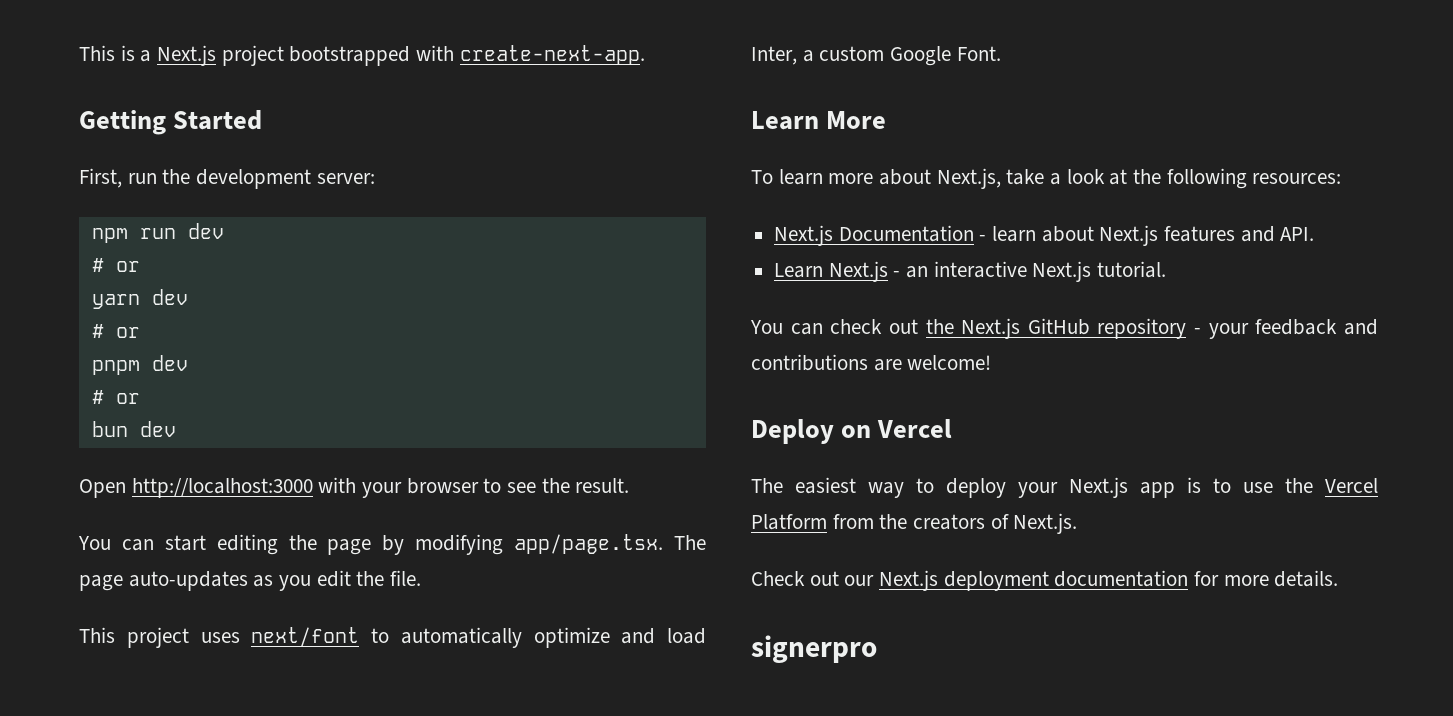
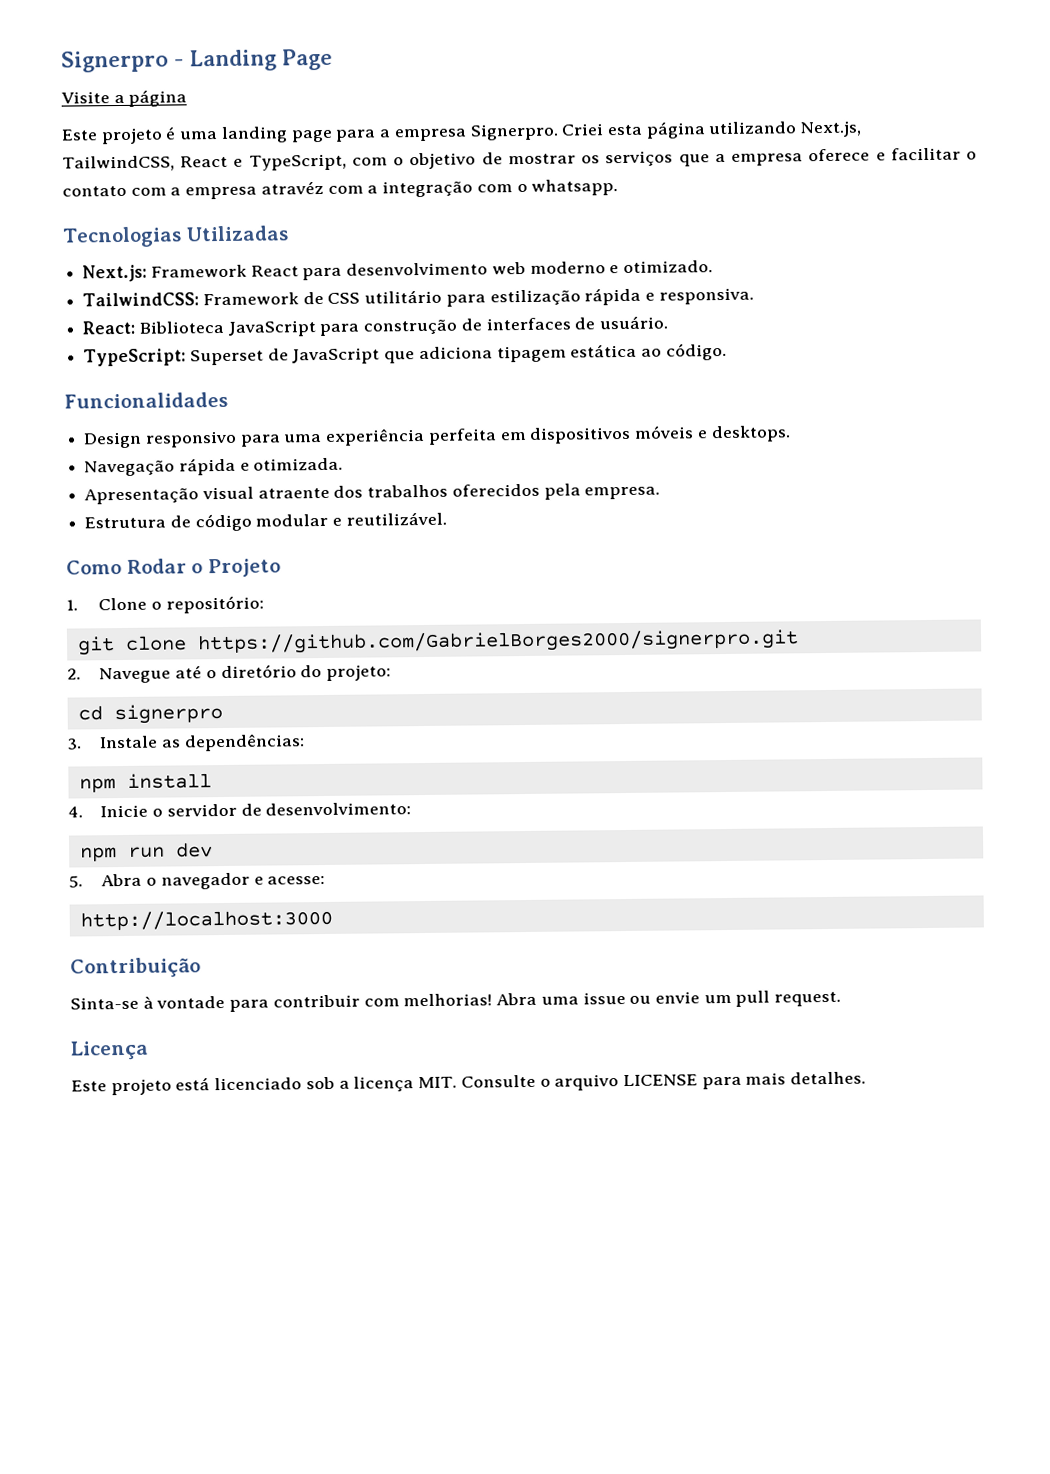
- This is a Next.js project bootstrapped with create-next-app.
- Getting Started
- First, run the development server:
+ Signerpro - Landing Page
+ Visite a página
+ Este projeto é uma landing page para a empresa Signerpro. Criei esta página utilizando Next.js, TailwindCSS, React e TypeScript, com o objetivo de mostrar os serviços que a empresa oferece e facilitar o contato com a empresa atravéz com a integração com o whatsapp.
+ Tecnologias Utilizadas
+ Next.js: Framework React para desenvolvimento web moderno e otimizado.
+ TailwindCSS: Framework de CSS utilitário para estilização rápida e responsiva.
+ React: Biblioteca JavaScript para construção de interfaces de usuário.
+ TypeScript: Superset de JavaScript que adiciona tipagem estática ao código.
+ Funcionalidades
+ Design responsivo para uma experiência perfeita em dispositivos móveis e desktops.
+ Navegação rápida e otimizada.
+ Apresentação visual atraente dos trabalhos oferecidos pela empresa.
+ Estrutura de código modular e reutilizável.
+ Como Rodar o Projeto
+ 1. Clone o repositório:
+ git clone https://github.com/GabrielBorges2000/signerpro.git
+ 2. Navegue até o diretório do projeto:
+ cd signerpro
+ 3. Instale as dependências:
+ npm install
+ 4. Inicie o servidor de desenvolvimento:
  npm run dev
- # or
- yarn dev
- # or
- pnpm dev
- # or
- bun dev
- Open http://localhost:3000 with your browser to see the result.
- You can start editing the page by modifying app/page.tsx. The page auto-updates as you edit the file.
- This project uses next/font to automatically optimize and load Inter, a custom Google Font.
- Learn More
- To learn more about Next.js, take a look at the following resources:
- Next.js Documentation - learn about Next.js features and API.
- Learn Next.js - an interactive Next.js tutorial.
- You can check out the Next.js GitHub repository - your feedback and contributions are welcome!
- Deploy on Vercel
- The easiest way to deploy your Next.js app is to use the Vercel Platform from the creators of Next.js.
- Check out our Next.js deployment documentation for more details.
- signerpro
+ 5. Abra o navegador e acesse:
+ http://localhost:3000
+ Contribuição
+ Sinta-se à vontade para contribuir com melhorias! Abra uma issue ou envie um pull request.
+ Licença
+ Este projeto está licenciado sob a licença MIT. Consulte o arquivo LICENSE para mais detalhes.

